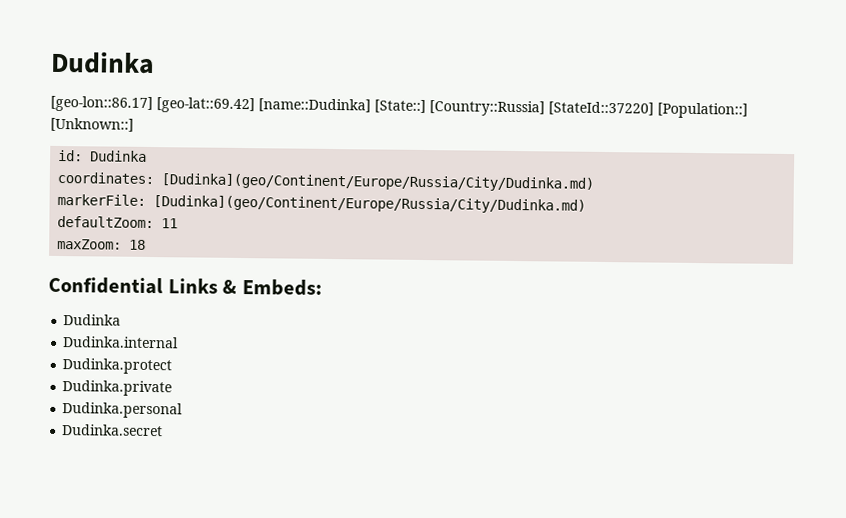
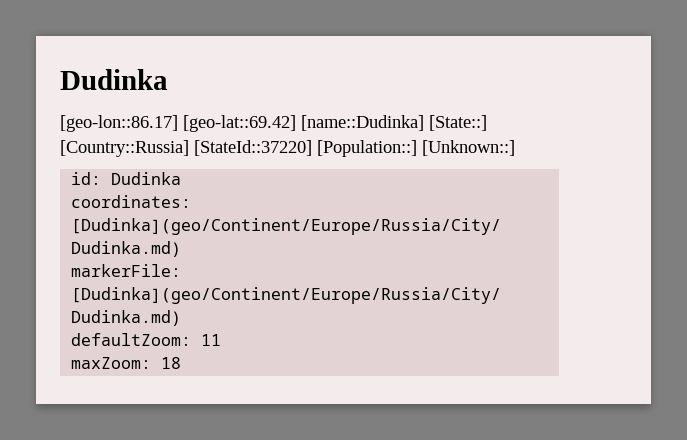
- Confidential Links & Embeds:
- Dudinka
- Dudinka.internal
- Dudinka.protect
- Dudinka.private
- Dudinka.personal
- Dudinka.secret

